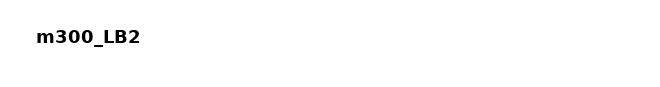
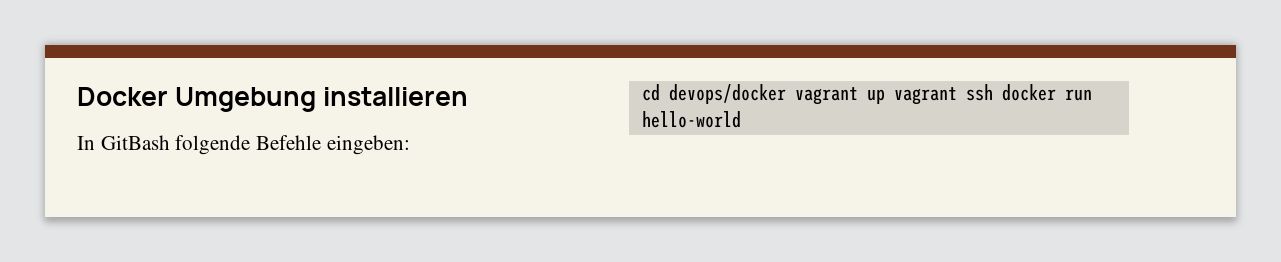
- m300_LB2
+ Docker Umgebung installieren
+ In GitBash folgende Befehle eingeben:
+ cd devops/docker vagrant up vagrant ssh docker run hello-world

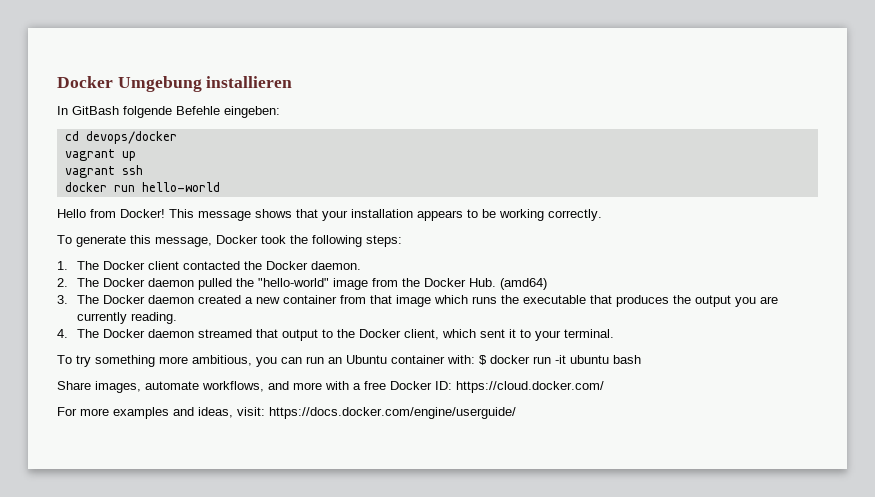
- cd devops/docker vagrant up vagrant ssh docker run hello-world
+ cd devops/docker
+ vagrant up
+ vagrant ssh
+ docker run hello-world
+ Hello from Docker! This message shows that your installation appears to be working correctly.
+ To generate this message, Docker took the following steps:
+ 1. The Docker client contacted the Docker daemon.
+ 2. The Docker daemon pulled the "hello-world" image from the Docker Hub. (amd64)
+ 3. The Docker daemon created a new container from that image which runs the executable that produces the output you are currently reading.
+ 4. The Docker daemon streamed that output to the Docker client, which sent it to your terminal.
+ To try something more ambitious, you can run an Ubuntu container with: $ docker run -it ubuntu bash
+ Share images, automate workflows, and more with a free Docker ID: https://cloud.docker.com/
+ For more examples and ideas, visit: https://docs.docker.com/engine/userguide/

